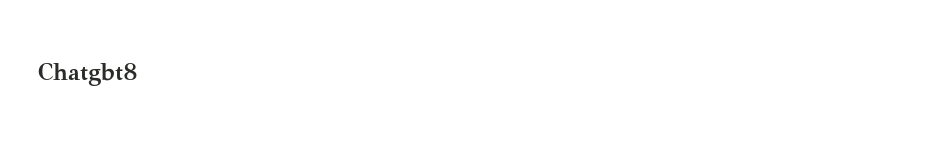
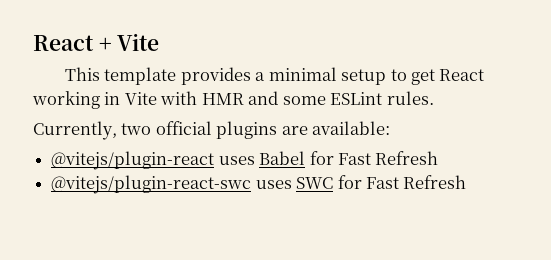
- Chatgbt8
+ React + Vite
+ This template provides a minimal setup to get React working in Vite with HMR and some ESLint rules.
+ Currently, two official plugins are available:
+ @vitejs/plugin-react uses Babel for Fast Refresh
+ @vitejs/plugin-react-swc uses SWC for Fast Refresh

